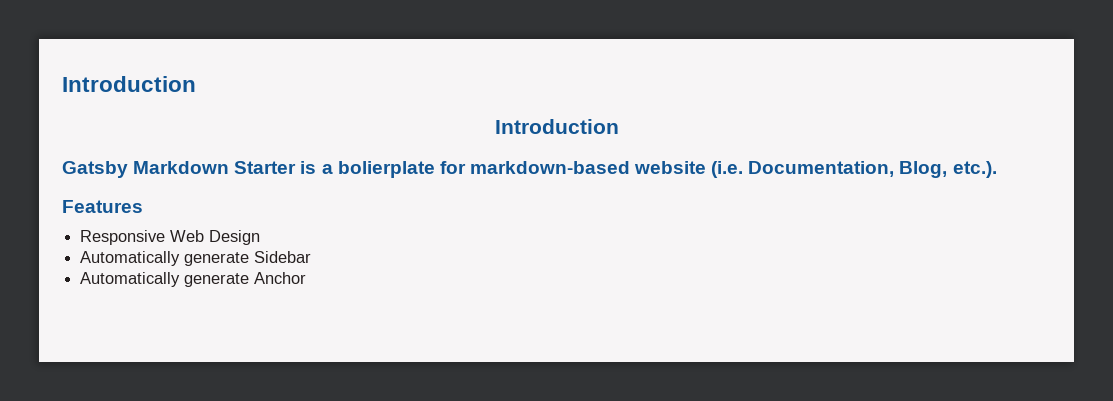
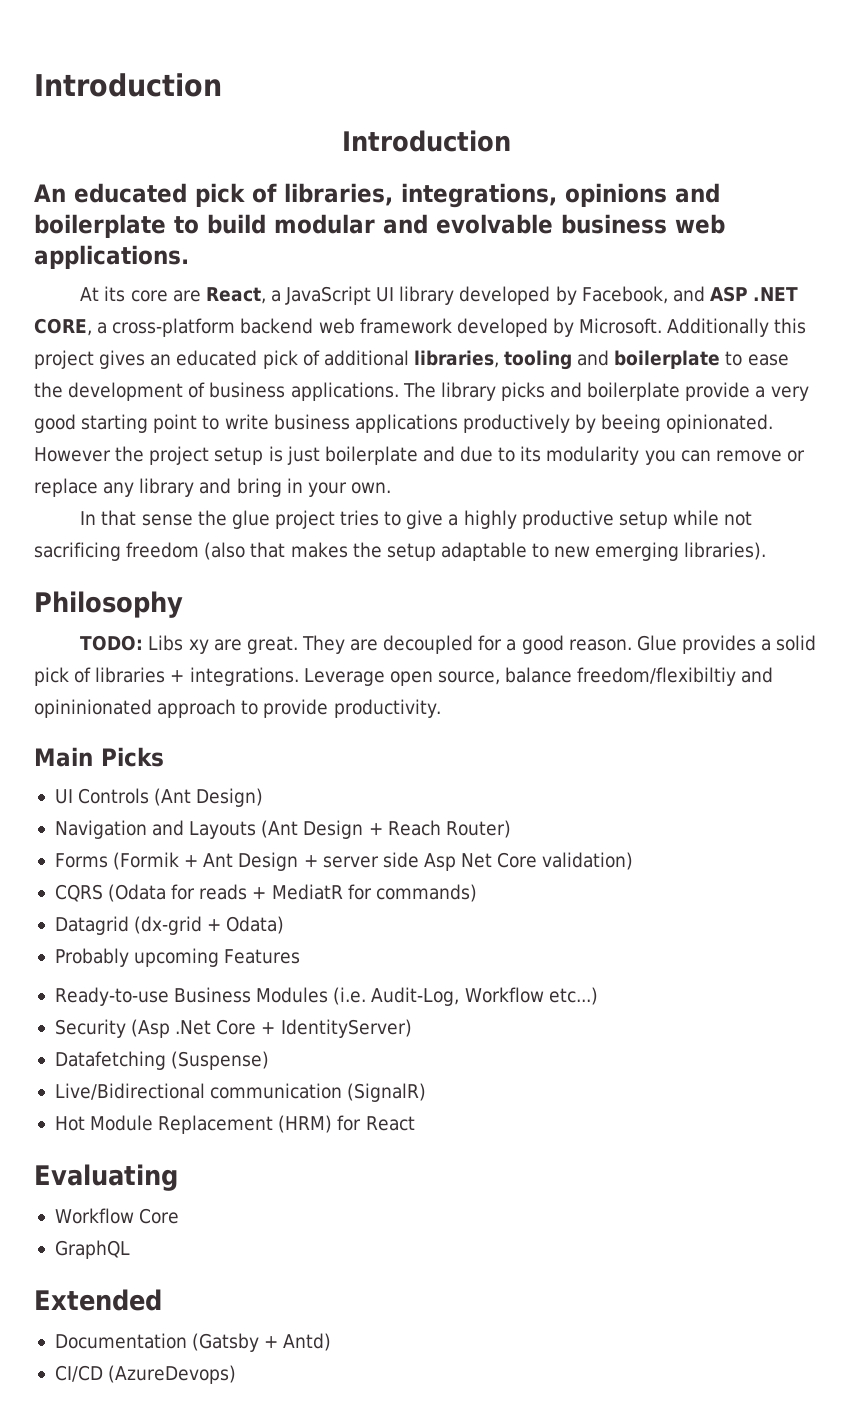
- Gatsby Markdown Starter is a bolierplate for markdown-based website (i.e. Documentation, Blog, etc.).
- Features
- Responsive Web Design
- Automatically generate Sidebar
- Automatically generate Anchor
+ An educated pick of libraries, integrations, opinions and boilerplate to build modular and evolvable business web applications.
+ At its core are React, a JavaScript UI library developed by Facebook, and ASP .NET CORE, a cross-platform backend web framework developed by Microsoft. Additionally this project gives an educated pick of additional libraries, tooling and boilerplate to ease the development of business applications. The library picks and boilerplate provide a very good starting point to write business applications productively by beeing opinionated. However the project setup is just boilerplate and due to its modularity you can remove or replace any library and bring in your own.
+ In that sense the glue project tries to give a highly productive setup while not sacrificing freedom (also that makes the setup adaptable to new emerging libraries).
+ Philosophy
+ TODO: Libs xy are great. They are decoupled for a good reason. Glue provides a solid pick of libraries + integrations. Leverage open source, balance freedom/flexibiltiy and opininionated approach to provide productivity.
+ Main Picks
+ UI Controls (Ant Design)
+ Navigation and Layouts (Ant Design + Reach Router)
+ Forms (Formik + Ant Design + server side Asp Net Core validation)
+ CQRS (Odata for reads + MediatR for commands)
+ Datagrid (dx-grid + Odata)
+ Probably upcoming Features
+ Ready-to-use Business Modules (i.e. Audit-Log, Workflow etc...)
+ Security (Asp .Net Core + IdentityServer)
+ Datafetching (Suspense)
+ Live/Bidirectional communication (SignalR)
+ Hot Module Replacement (HRM) for React
+ Evaluating
+ Workflow Core
+ GraphQL
+ Extended
+ Documentation (Gatsby + Antd)
+ CI/CD (AzureDevops)

